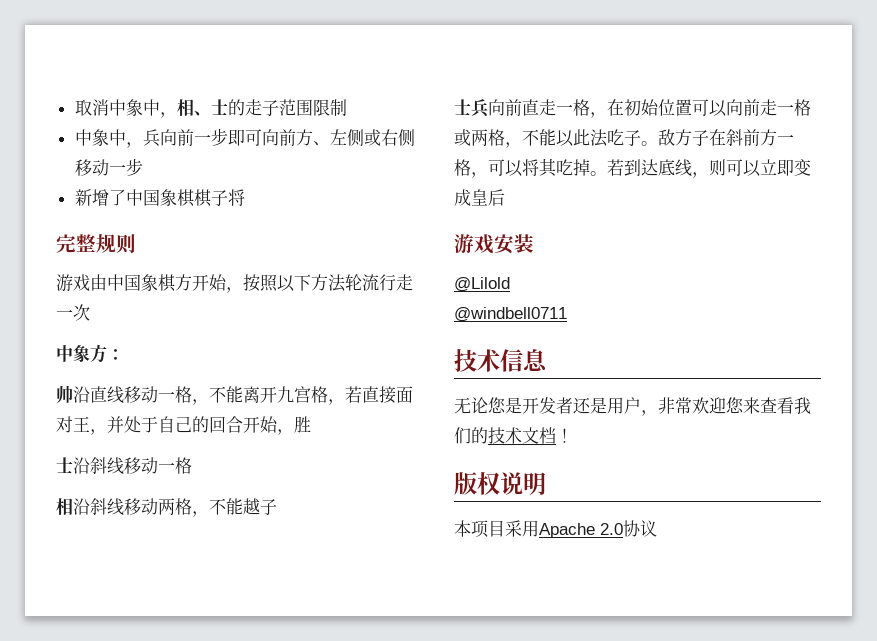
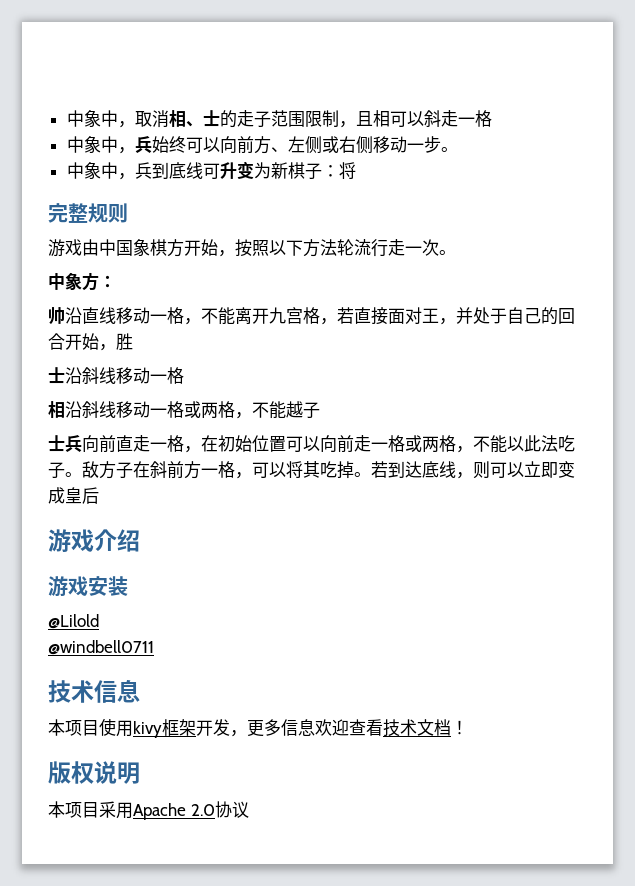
- 取消中象中，相、士的走子范围限制
- 中象中，兵向前一步即可向前方、左侧或右侧移动一步
- 新增了中国象棋棋子将
+ 中象中，取消相、士的走子范围限制，且相可以斜走一格
+ 中象中，兵始终可以向前方、左侧或右侧移动一步。
+ 中象中，兵到底线可升变为新棋子：将
- 游戏由中国象棋方开始，按照以下方法轮流行走一次
+ 游戏由中国象棋方开始，按照以下方法轮流行走一次。
- 相沿斜线移动两格，不能越子
+ 相沿斜线移动一格或两格，不能越子
+ 游戏介绍
- 无论您是开发者还是用户，非常欢迎您来查看我们的技术文档！
+ 本项目使用kivy框架开发，更多信息欢迎查看技术文档！

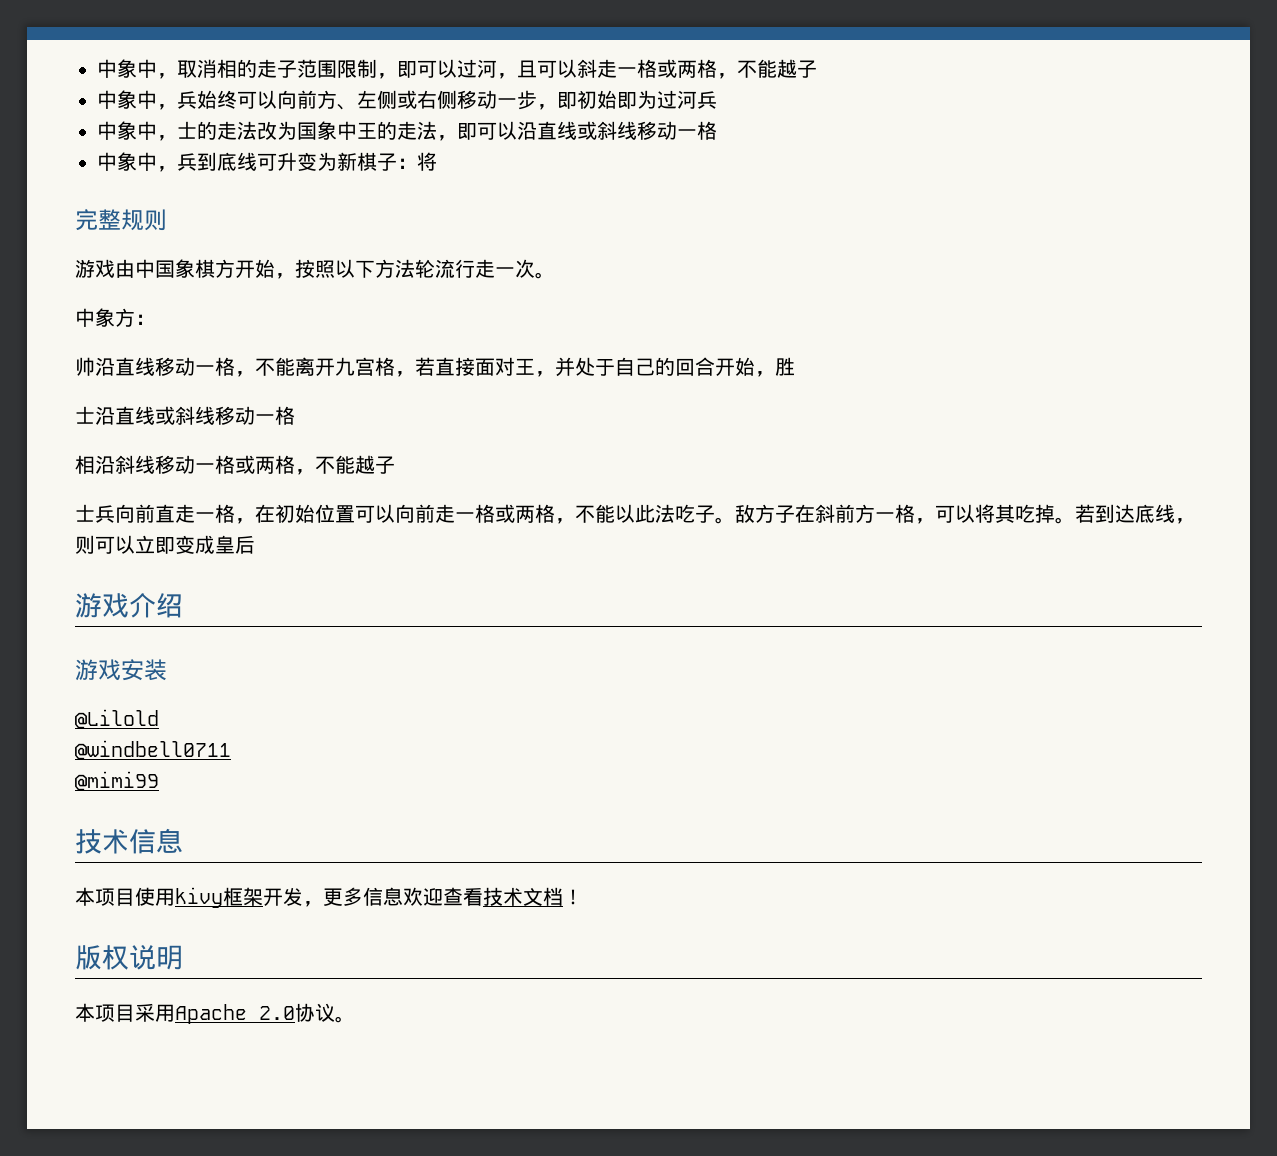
- 中象中，取消相、士的走子范围限制，且相可以斜走一格
+ 中象中，取消相的走子范围限制，即可以过河，且可以斜走一格或两格，不能越子
- 中象中，兵始终可以向前方、左侧或右侧移动一步。
+ 中象中，兵始终可以向前方、左侧或右侧移动一步，即初始即为过河兵
+ 中象中，士的走法改为国象中王的走法，即可以沿直线或斜线移动一格
- 士沿斜线移动一格
+ 士沿直线或斜线移动一格
+ @mimi99
- 本项目采用Apache 2.0协议
+ 本项目采用Apache 2.0协议。

